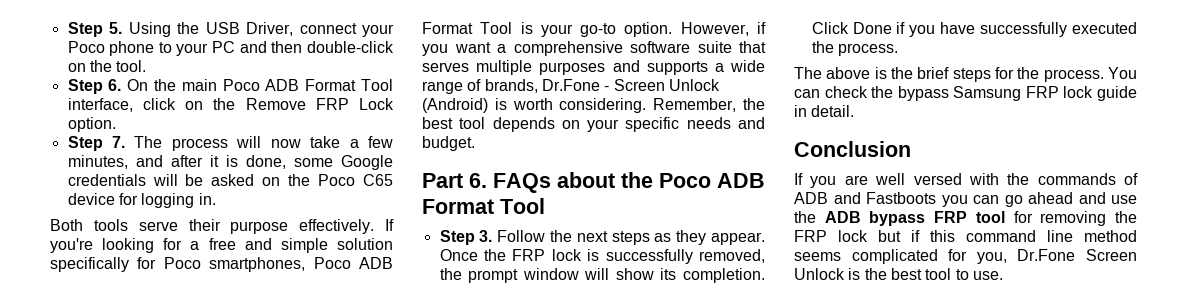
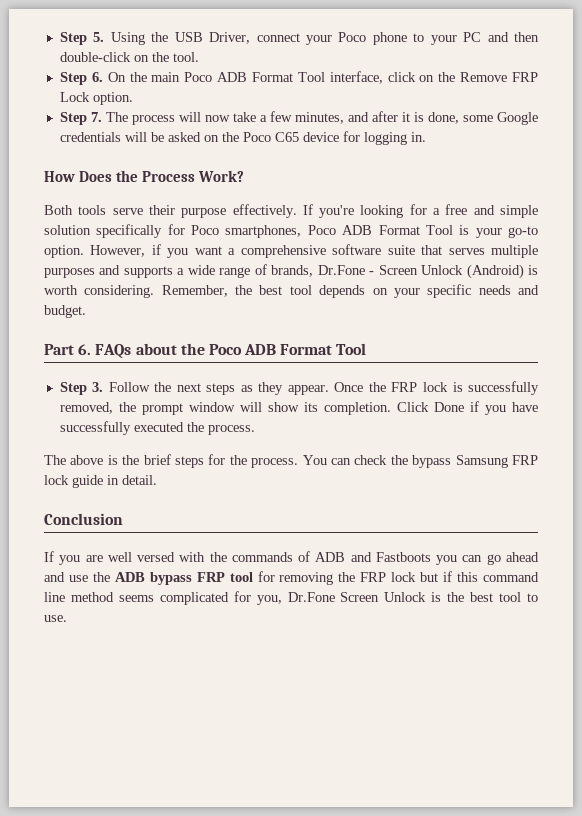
+ How Does the Process Work?

